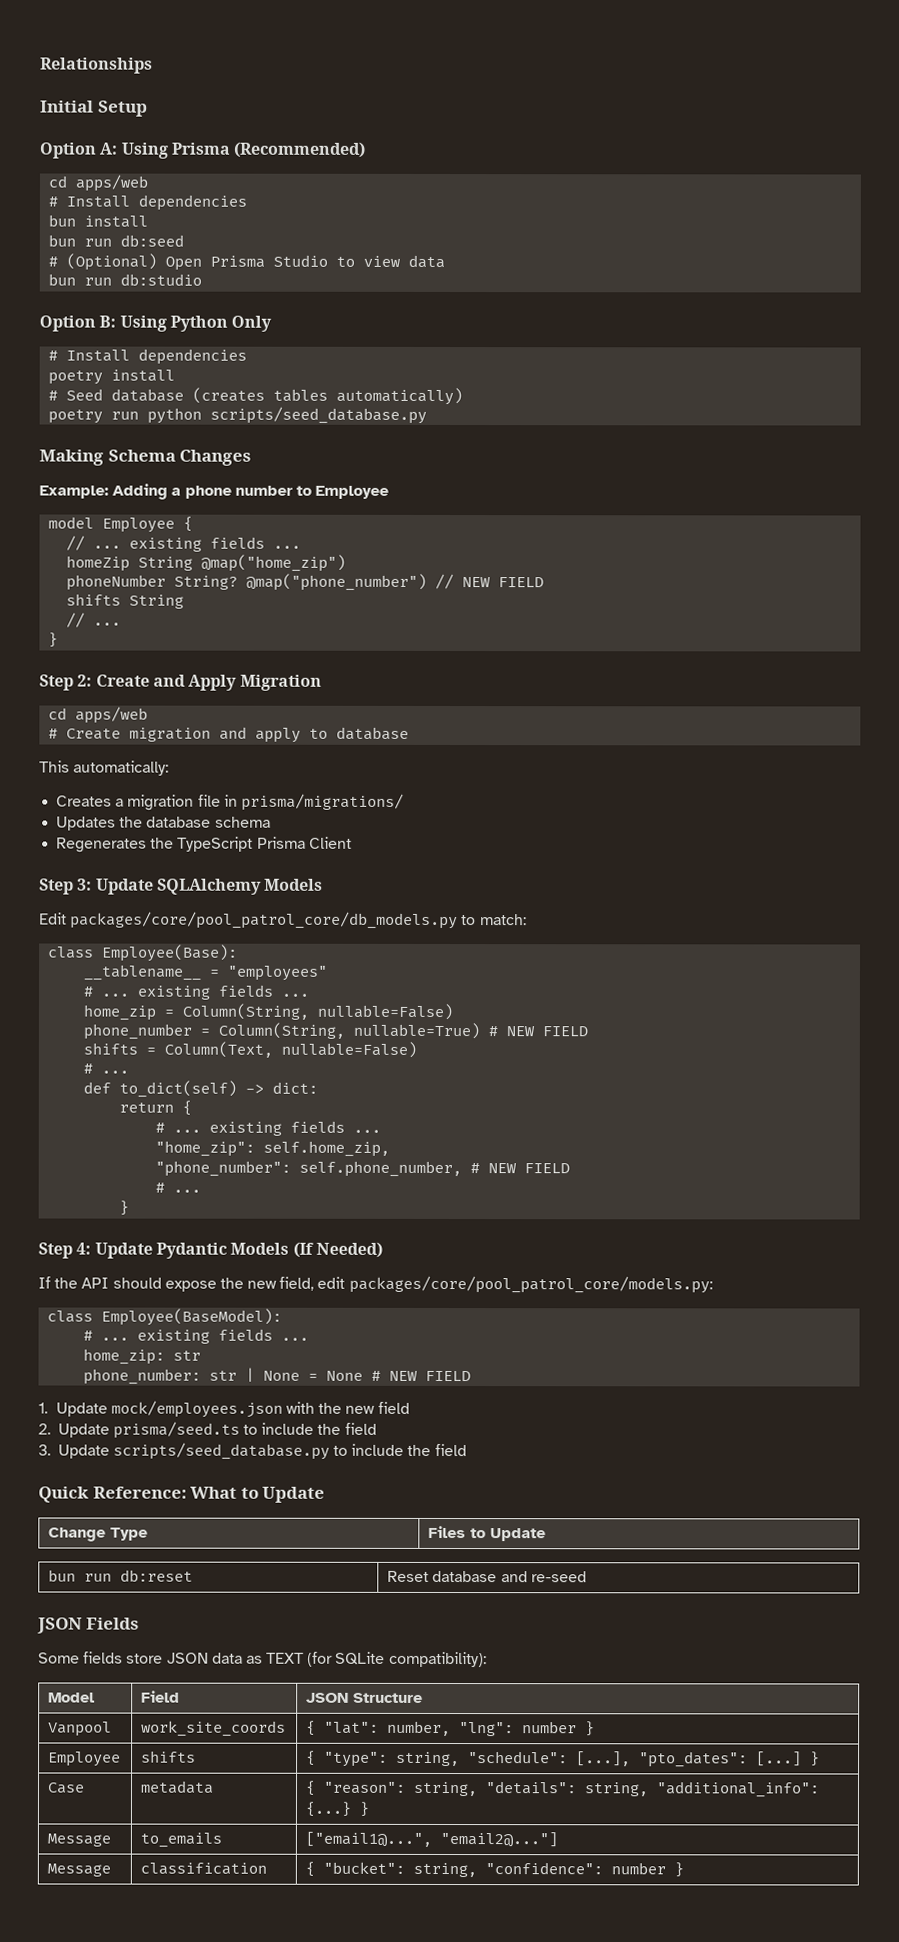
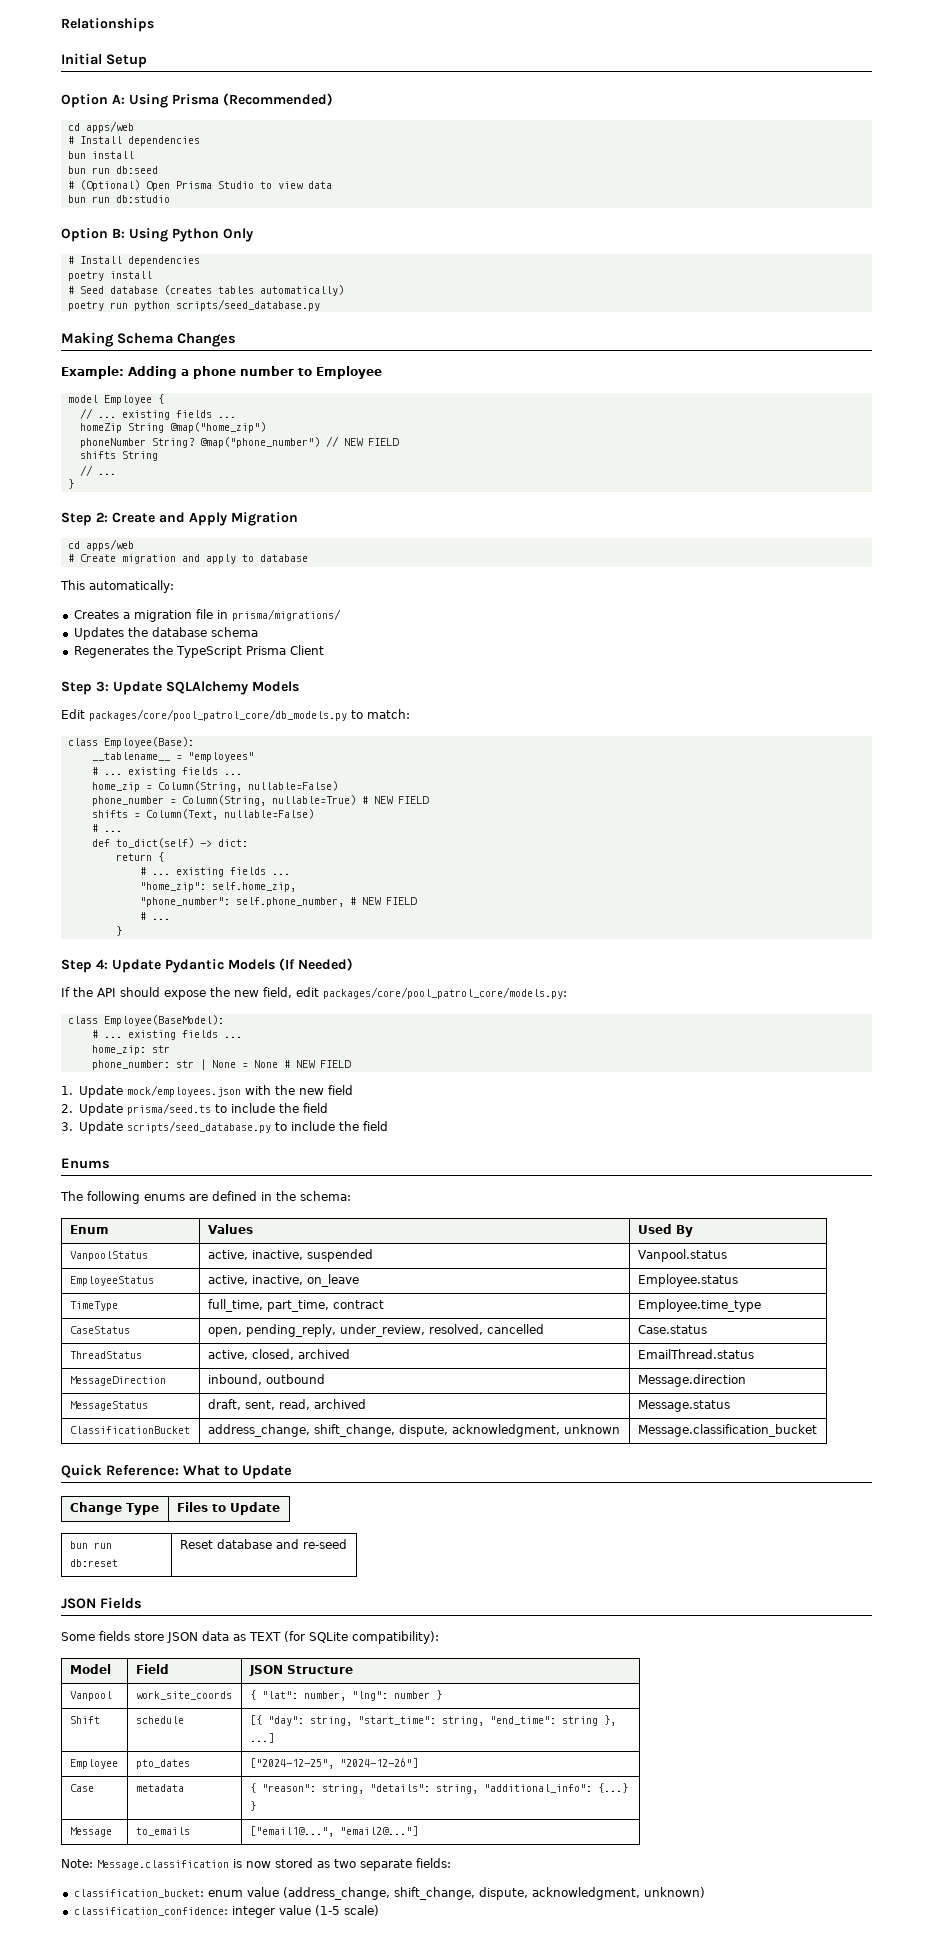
+ Enums
+ The following enums are defined in the schema:
+ Enum | Values | Used By
+ VanpoolStatus | active, inactive, suspended | Vanpool.status
+ EmployeeStatus | active, inactive, on_leave | Employee.status
+ TimeType | full_time, part_time, contract | Employee.time_type
+ CaseStatus | open, pending_reply, under_review, resolved, cancelled | Case.status
+ ThreadStatus | active, closed, archived | EmailThread.status
+ MessageDirection | inbound, outbound | Message.direction
+ MessageStatus | draft, sent, read, archived | Message.status
+ ClassificationBucket | address_change, shift_change, dispute, acknowledgment, unknown | Message.classification_bucket
- Employee | shifts | { "type": string, "schedule": [...], "pto_dates": [...] }
+ Shift | schedule | [{ "day": string, "start_time": string, "end_time": string }, ...]
+ Employee | pto_dates | ["2024-12-25", "2024-12-26"]
- Message | classification | { "bucket": string, "confidence": number }
+ Note: Message.classification is now stored as two separate fields:
+ classification_bucket: enum value (address_change, shift_change, dispute, acknowledgment, unknown)
+ classification_confidence: integer value (1-5 scale)

